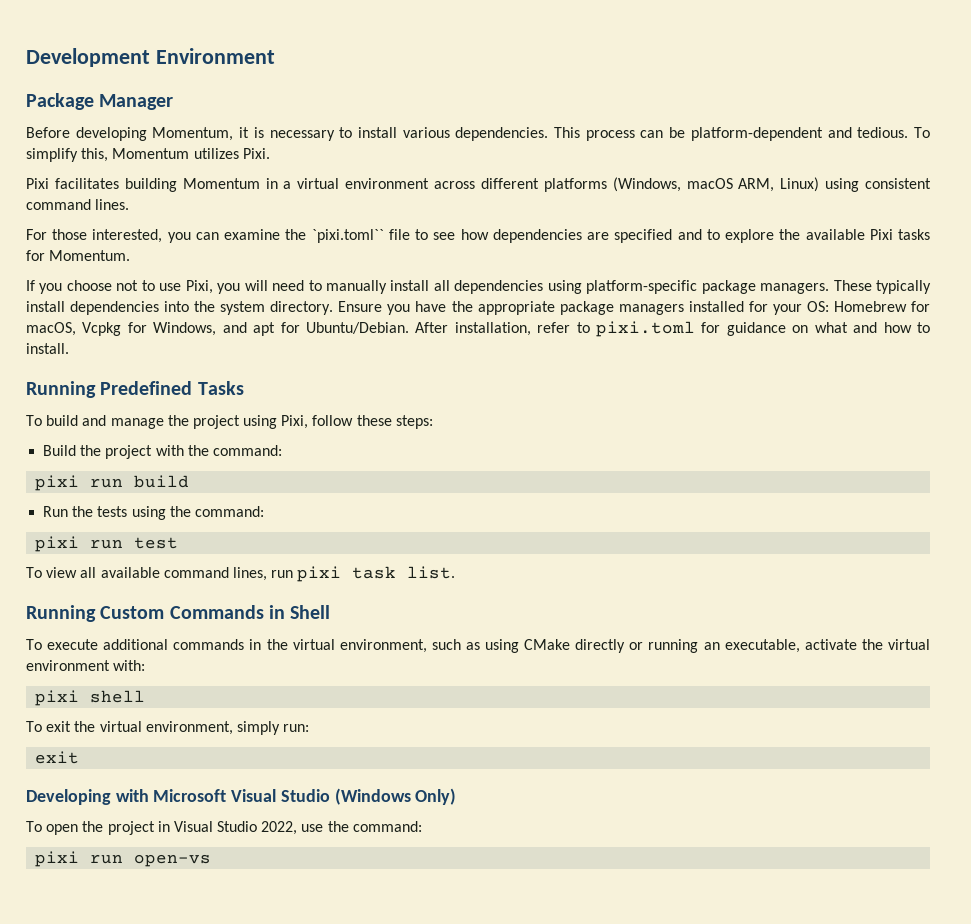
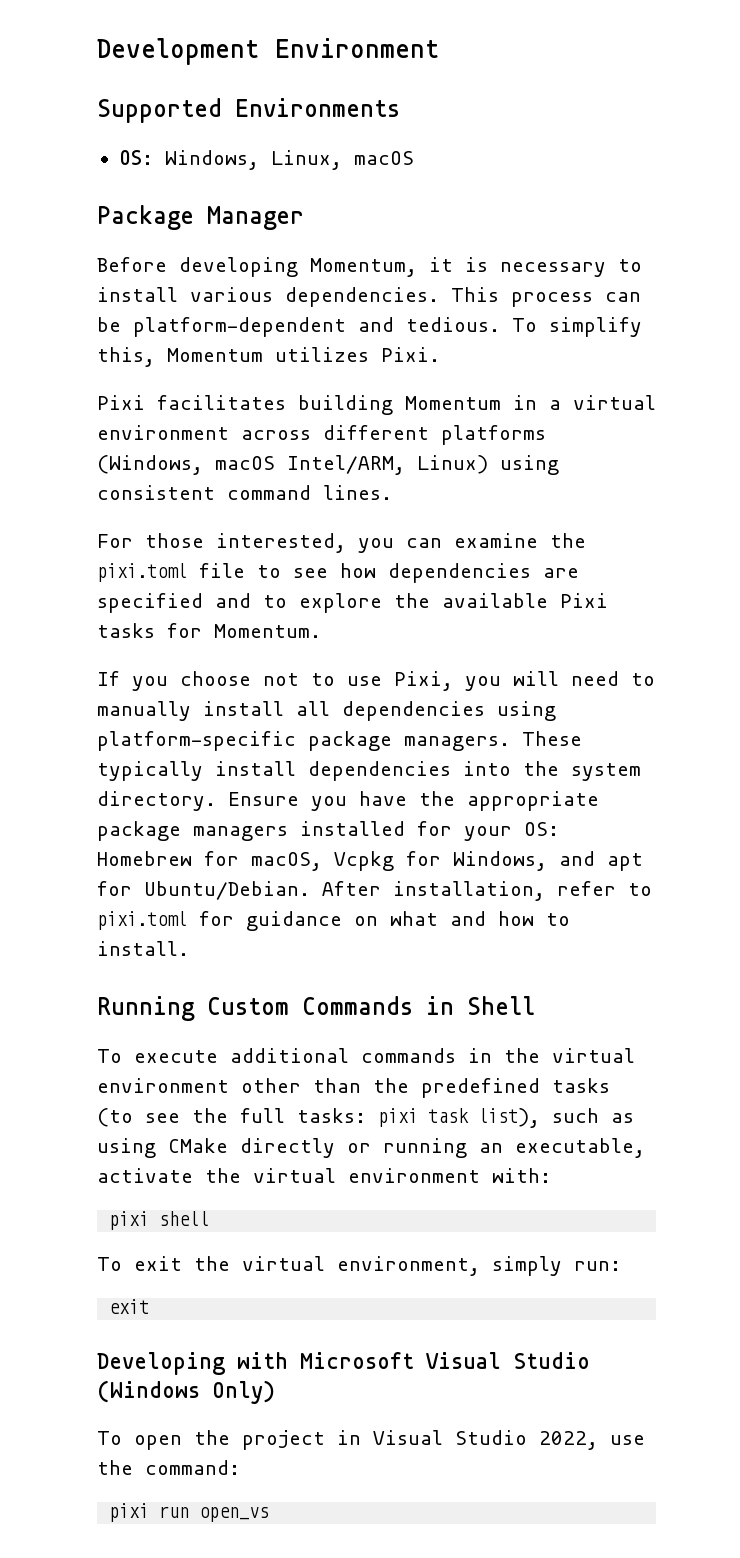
+ Supported Environments
+ OS: Windows, Linux, macOS
- Pixi facilitates building Momentum in a virtual environment across different platforms (Windows, macOS ARM, Linux) using consistent command lines.
+ Pixi facilitates building Momentum in a virtual environment across different platforms (Windows, macOS Intel/ARM, Linux) using consistent command lines.
- For those interested, you can examine the `pixi.toml`` file to see how dependencies are specified and to explore the available Pixi tasks for Momentum.
+ For those interested, you can examine the pixi.toml file to see how dependencies are specified and to explore the available Pixi tasks for Momentum.
- Running Predefined Tasks
- To build and manage the project using Pixi, follow these steps:
- Build the project with the command:
- pixi run build
- Run the tests using the command:
- pixi run test
- To view all available command lines, run pixi task list.
- To execute additional commands in the virtual environment, such as using CMake directly or running an executable, activate the virtual environment with:
+ To execute additional commands in the virtual environment other than the predefined tasks (to see the full tasks: pixi task list), such as using CMake directly or running an executable, activate the virtual environment with:
- pixi run open-vs
+ pixi run open_vs

